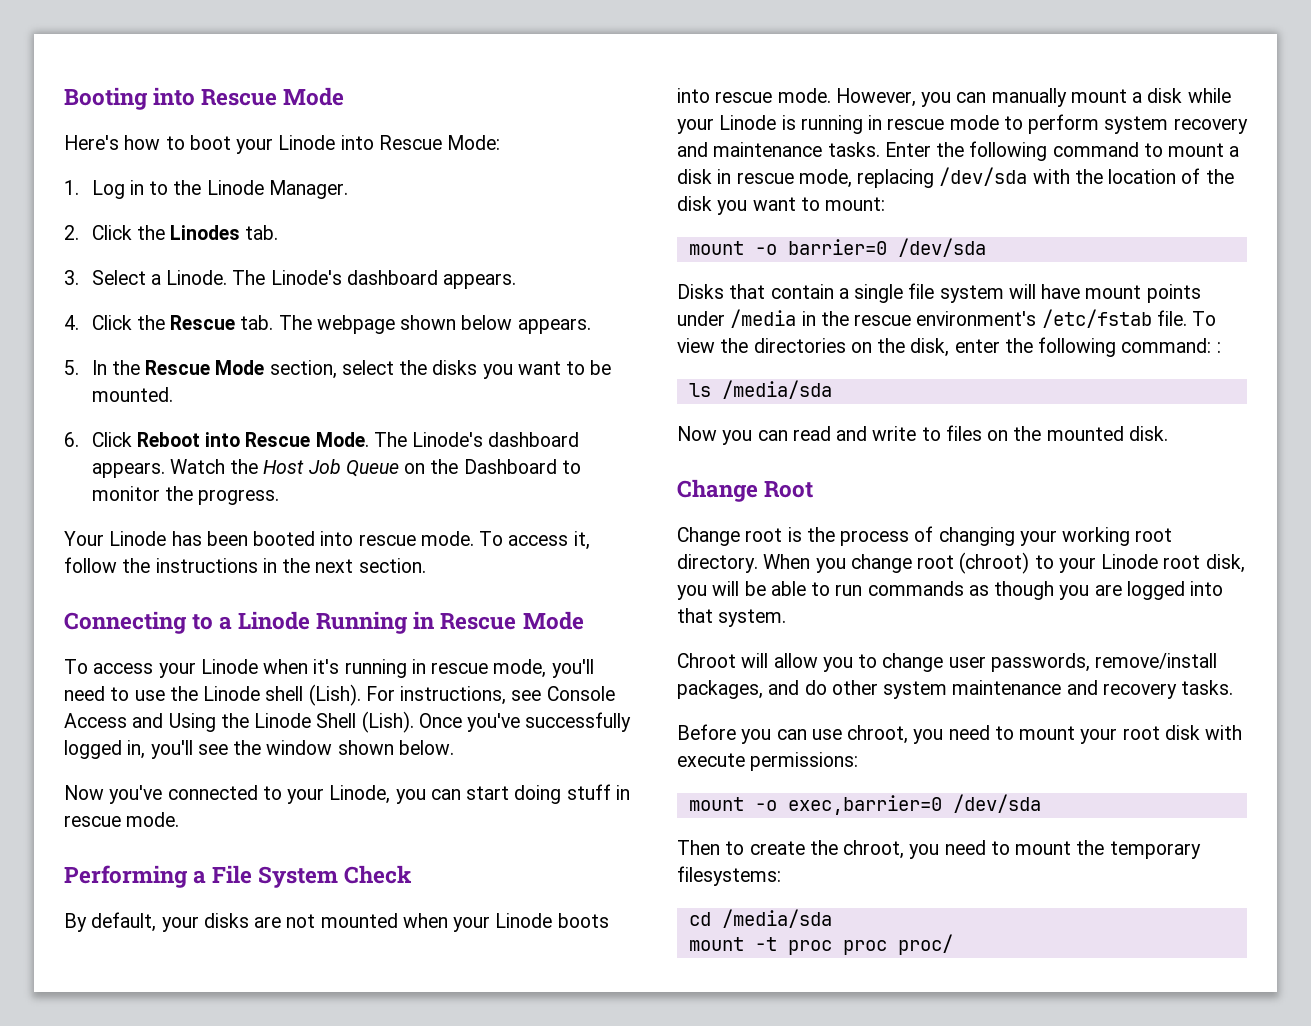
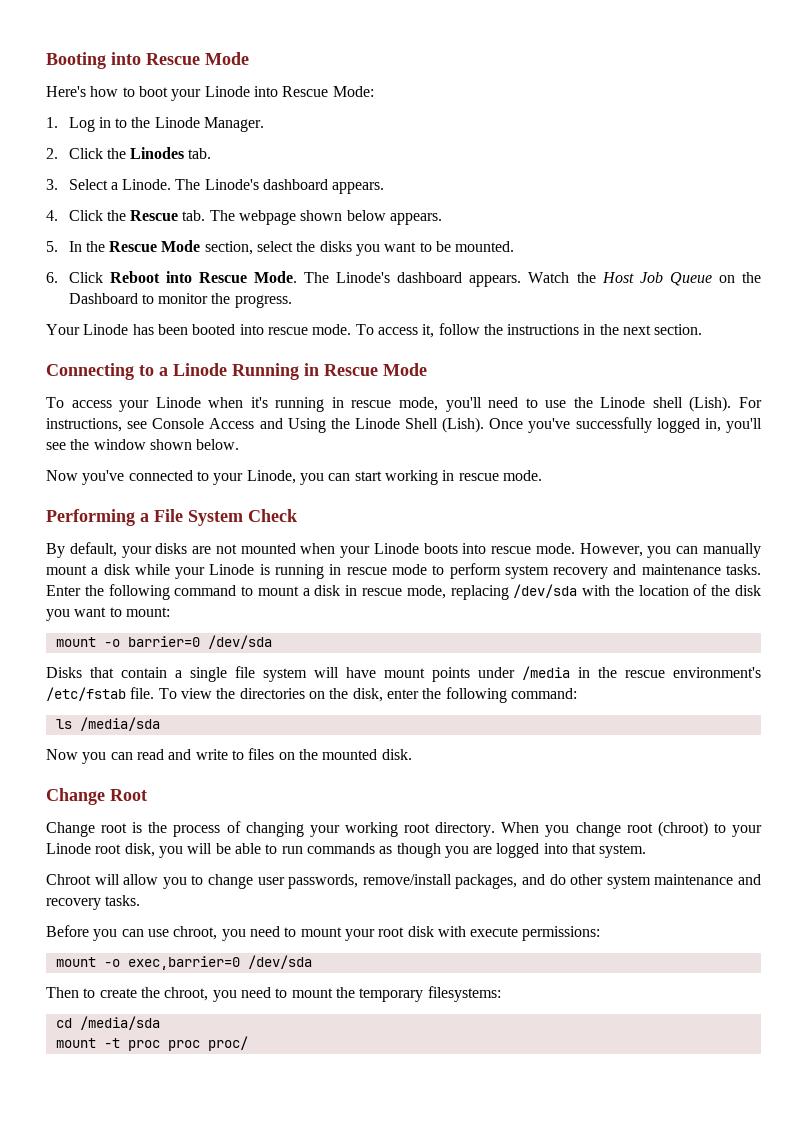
- Now you've connected to your Linode, you can start doing stuff in rescue mode.
+ Now you've connected to your Linode, you can start working in rescue mode.
- To view the directories on the disk, enter the following command: :
+ To view the directories on the disk, enter the following command:

